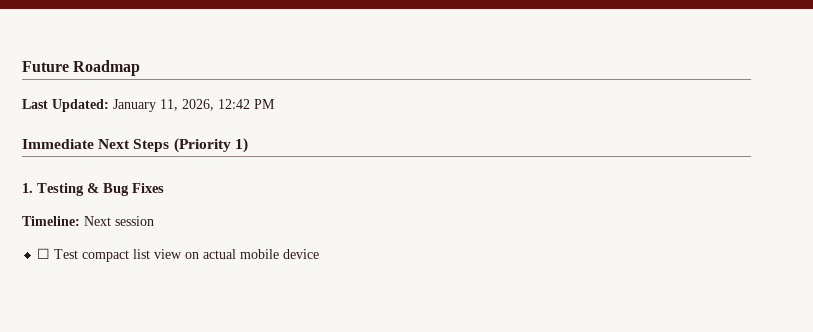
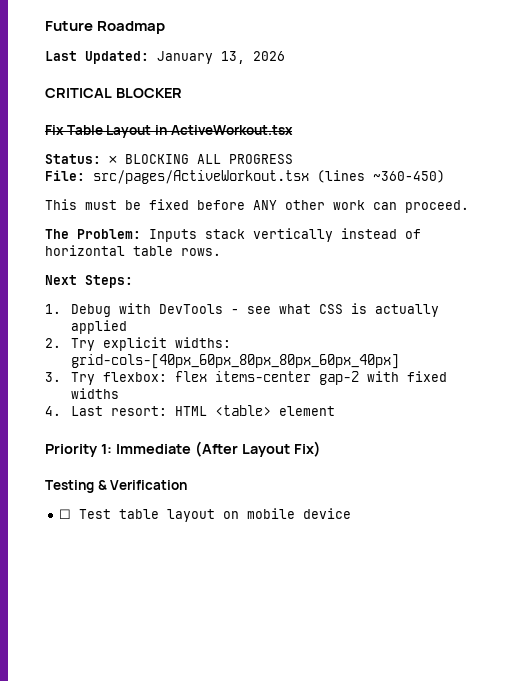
- Last Updated: January 11, 2026, 12:42 PM
- Immediate Next Steps (Priority 1)
- 1. Testing & Bug Fixes
- Timeline: Next session
- ☐ Test compact list view on actual mobile device
+ Last Updated: January 13, 2026
+ CRITICAL BLOCKER
+ Fix Table Layout in ActiveWorkout.tsx
+ Status: ✗ BLOCKING ALL PROGRESS
+ File: src/pages/ActiveWorkout.tsx (lines ~360-450)
+ This must be fixed before ANY other work can proceed.
+ The Problem: Inputs stack vertically instead of horizontal table rows.
+ Next Steps:
+ 1. Debug with DevTools - see what CSS is actually applied
+ 2. Try explicit widths: grid-cols-[40px_60px_80px_80px_60px_40px]
+ 3. Try flexbox: flex items-center gap-2 with fixed widths
+ 4. Last resort: HTML <table> element
+ Priority 1: Immediate (After Layout Fix)
+ Testing & Verification
+ ☐ Test table layout on mobile device

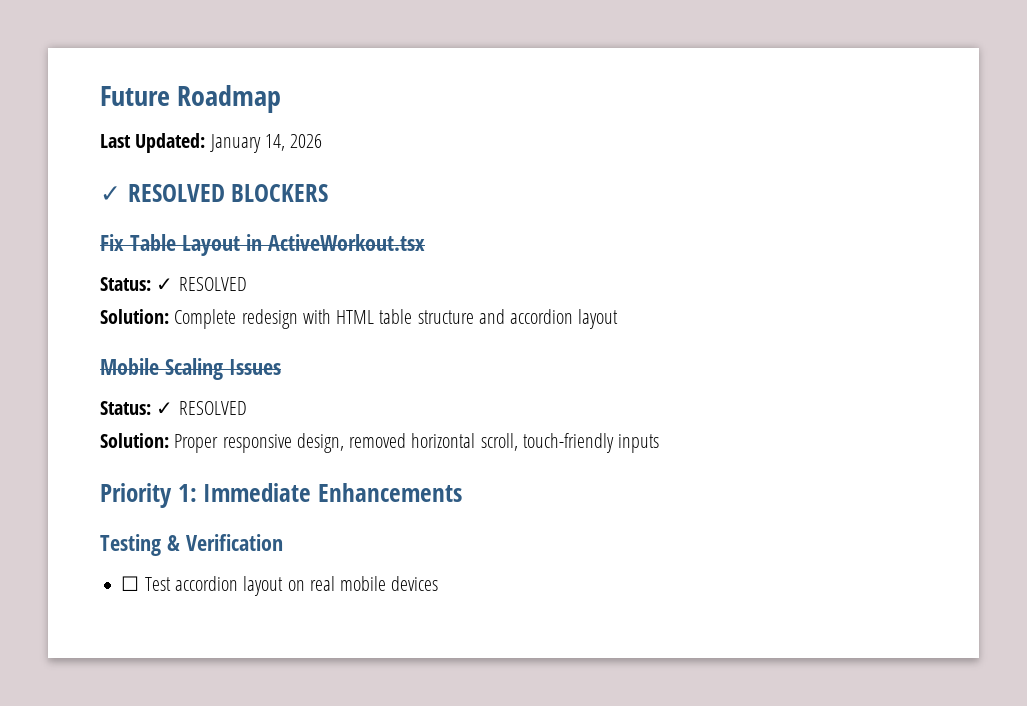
- Last Updated: January 13, 2026
+ Last Updated: January 14, 2026
- CRITICAL BLOCKER
+ ✓ RESOLVED BLOCKERS
  Fix Table Layout in ActiveWorkout.tsx
- Status: ✗ BLOCKING ALL PROGRESS
- File: src/pages/ActiveWorkout.tsx (lines ~360-450)
- This must be fixed before ANY other work can proceed.
- The Problem: Inputs stack vertically instead of horizontal table rows.
- Next Steps:
- 1. Debug with DevTools - see what CSS is actually applied
- 2. Try explicit widths: grid-cols-[40px_60px_80px_80px_60px_40px]
- 3. Try flexbox: flex items-center gap-2 with fixed widths
- 4. Last resort: HTML <table> element
+ Status: ✓ RESOLVED
+ Solution: Complete redesign with HTML table structure and accordion layout
+ Mobile Scaling Issues
+ Status: ✓ RESOLVED
+ Solution: Proper responsive design, removed horizontal scroll, touch-friendly inputs
- Priority 1: Immediate (After Layout Fix)
+ Priority 1: Immediate Enhancements
- ☐ Test table layout on mobile device
+ ☐ Test accordion layout on real mobile devices

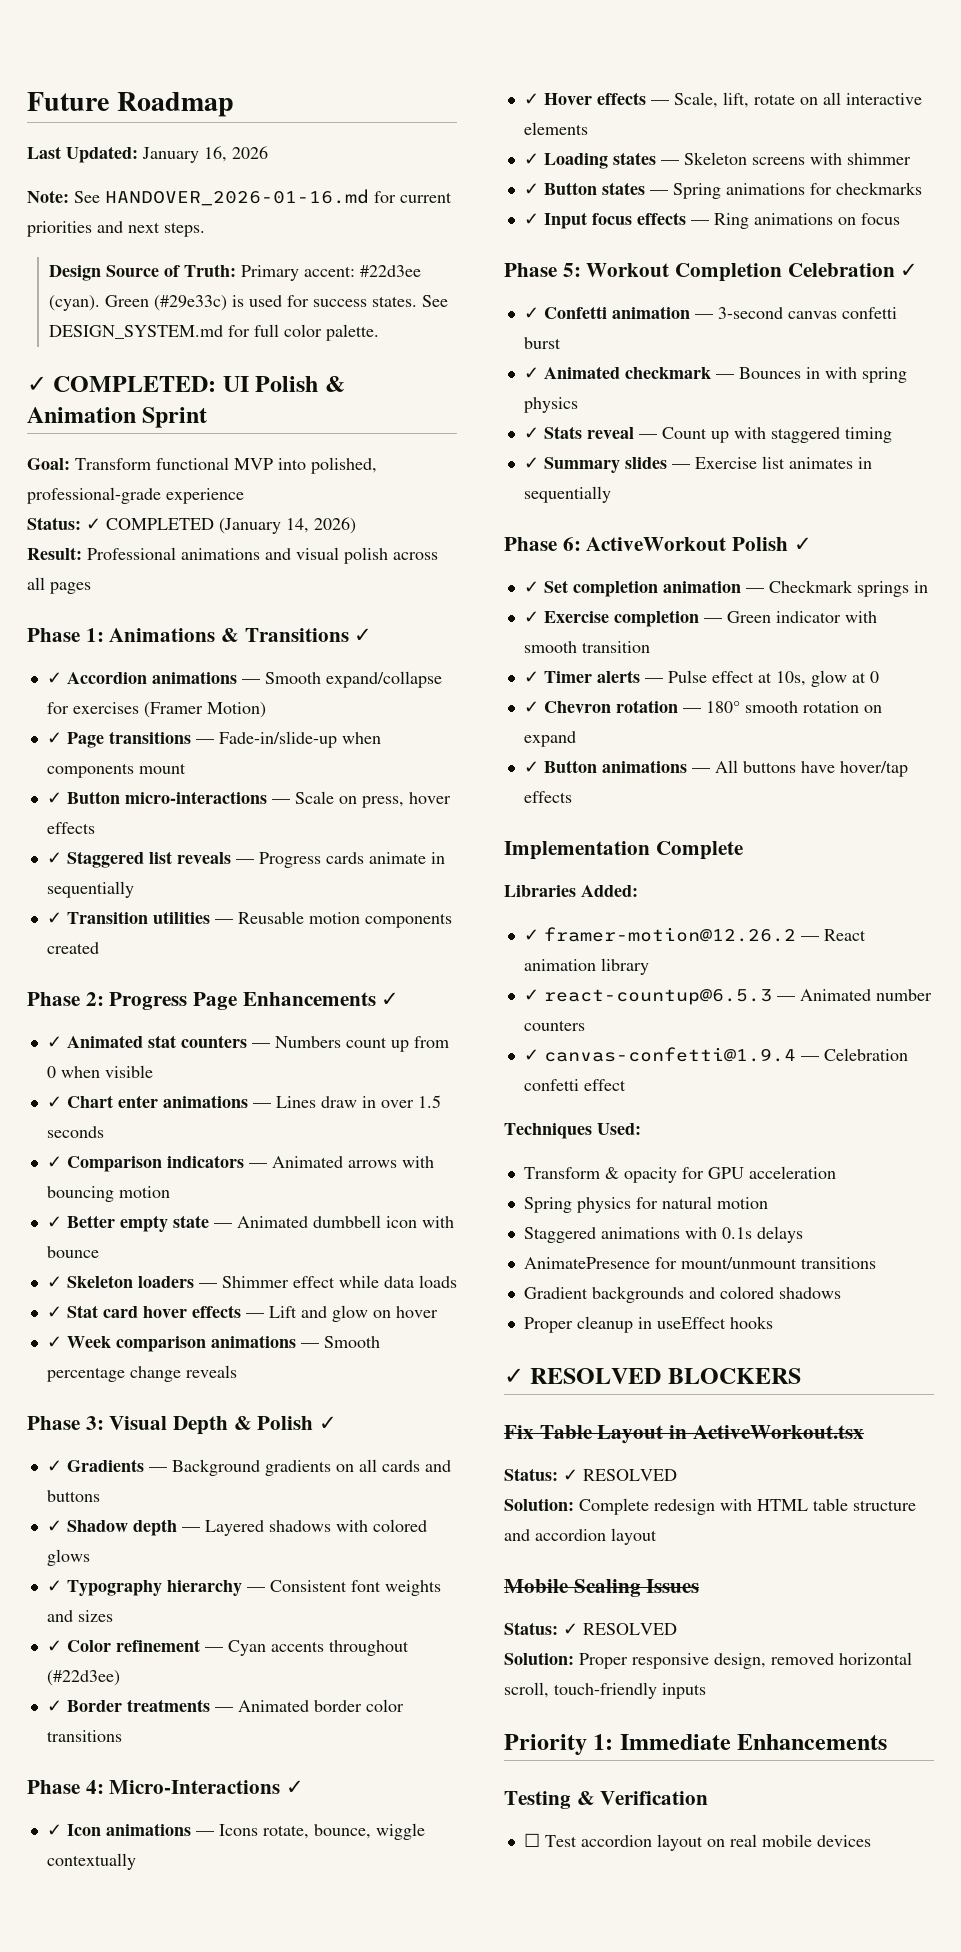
- Last Updated: January 14, 2026
+ Last Updated: January 16, 2026
+ Note: See HANDOVER_2026-01-16.md for current priorities and next steps.
+ Design Source of Truth: Primary accent: #22d3ee (cyan). Green (#29e33c) is used for success states. See DESIGN_SYSTEM.md for full color palette.
+ ✓ COMPLETED: UI Polish & Animation Sprint
+ Goal: Transform functional MVP into polished, professional-grade experience
+ Status: ✓ COMPLETED (January 14, 2026)
+ Result: Professional animations and visual polish across all pages
+ Phase 1: Animations & Transitions ✓
+ ✓ Accordion animations — Smooth expand/collapse for exercises (Framer Motion)
+ ✓ Page transitions — Fade-in/slide-up when components mount
+ ✓ Button micro-interactions — Scale on press, hover effects
+ ✓ Staggered list reveals — Progress cards animate in sequentially
+ ✓ Transition utilities — Reusable motion components created
+ Phase 2: Progress Page Enhancements ✓
+ ✓ Animated stat counters — Numbers count up from 0 when visible
+ ✓ Chart enter animations — Lines draw in over 1.5 seconds
+ ✓ Comparison indicators — Animated arrows with bouncing motion
+ ✓ Better empty state — Animated dumbbell icon with bounce
+ ✓ Skeleton loaders — Shimmer effect while data loads
+ ✓ Stat card hover effects — Lift and glow on hover
+ ✓ Week comparison animations — Smooth percentage change reveals
+ Phase 3: Visual Depth & Polish ✓
+ ✓ Gradients — Background gradients on all cards and buttons
+ ✓ Shadow depth — Layered shadows with colored glows
+ ✓ Typography hierarchy — Consistent font weights and sizes
+ ✓ Color refinement — Cyan accents throughout (#22d3ee)
+ ✓ Border treatments — Animated border color transitions
+ Phase 4: Micro-Interactions ✓
+ ✓ Icon animations — Icons rotate, bounce, wiggle contextually
+ ✓ Hover effects — Scale, lift, rotate on all interactive elements
+ ✓ Loading states — Skeleton screens with shimmer
+ ✓ Button states — Spring animations for checkmarks
+ ✓ Input focus effects — Ring animations on focus
+ Phase 5: Workout Completion Celebration ✓
+ ✓ Confetti animation — 3-second canvas confetti burst
+ ✓ Animated checkmark — Bounces in with spring physics
+ ✓ Stats reveal — Count up with staggered timing
+ ✓ Summary slides — Exercise list animates in sequentially
+ Phase 6: ActiveWorkout Polish ✓
+ ✓ Set completion animation — Checkmark springs in
+ ✓ Exercise completion — Green indicator with smooth transition
+ ✓ Timer alerts — Pulse effect at 10s, glow at 0
+ ✓ Chevron rotation — 180° smooth rotation on expand
+ ✓ Button animations — All buttons have hover/tap effects
+ Implementation Complete
+ Libraries Added:
+ ✓ framer-motion@12.26.2 — React animation library
+ ✓ react-countup@6.5.3 — Animated number counters
+ ✓ canvas-confetti@1.9.4 — Celebration confetti effect
+ Techniques Used:
+ Transform & opacity for GPU acceleration
+ Spring physics for natural motion
+ Staggered animations with 0.1s delays
+ AnimatePresence for mount/unmount transitions
+ Gradient backgrounds and colored shadows
+ Proper cleanup in useEffect hooks

